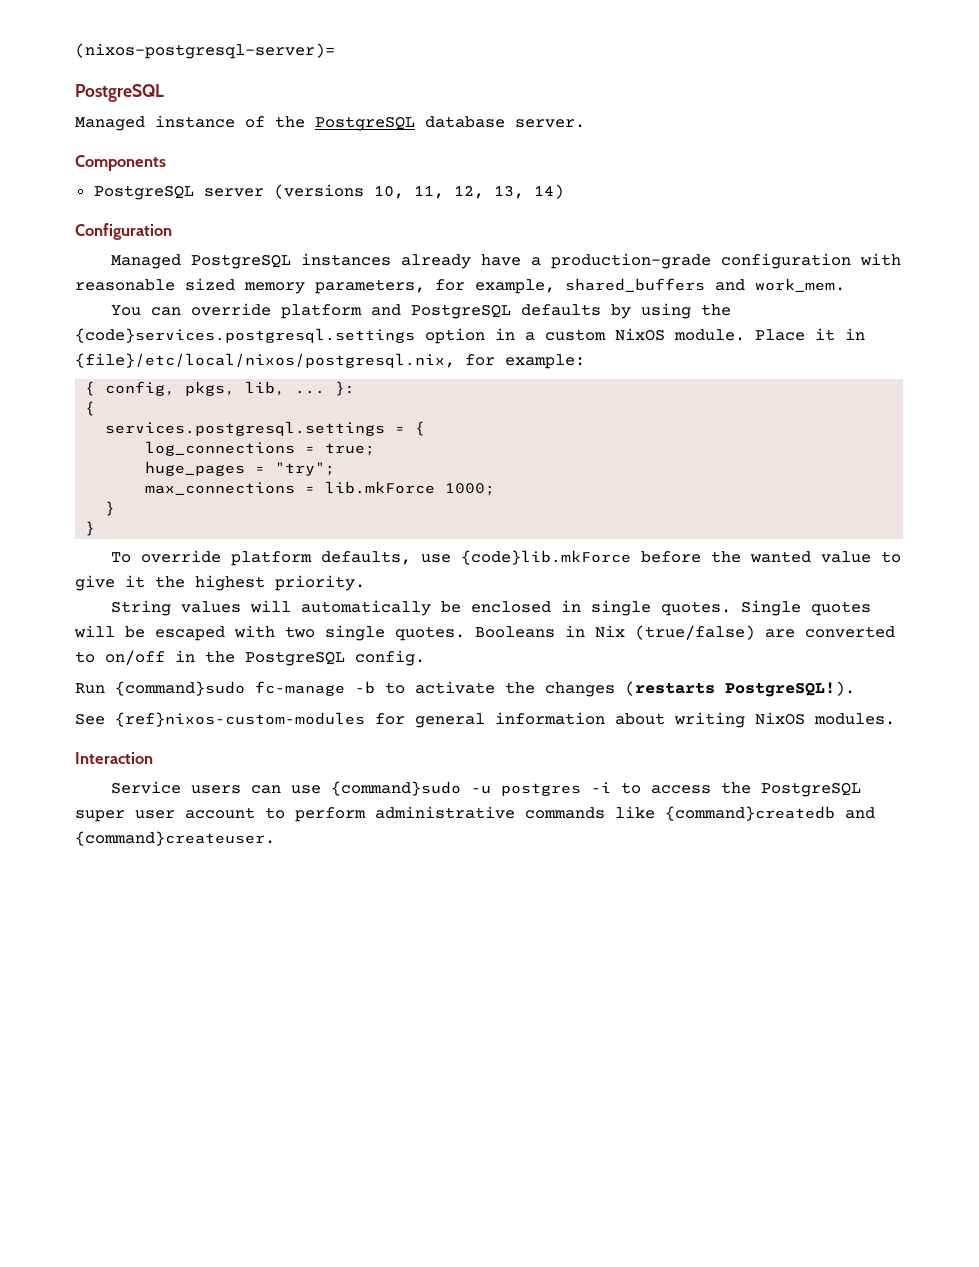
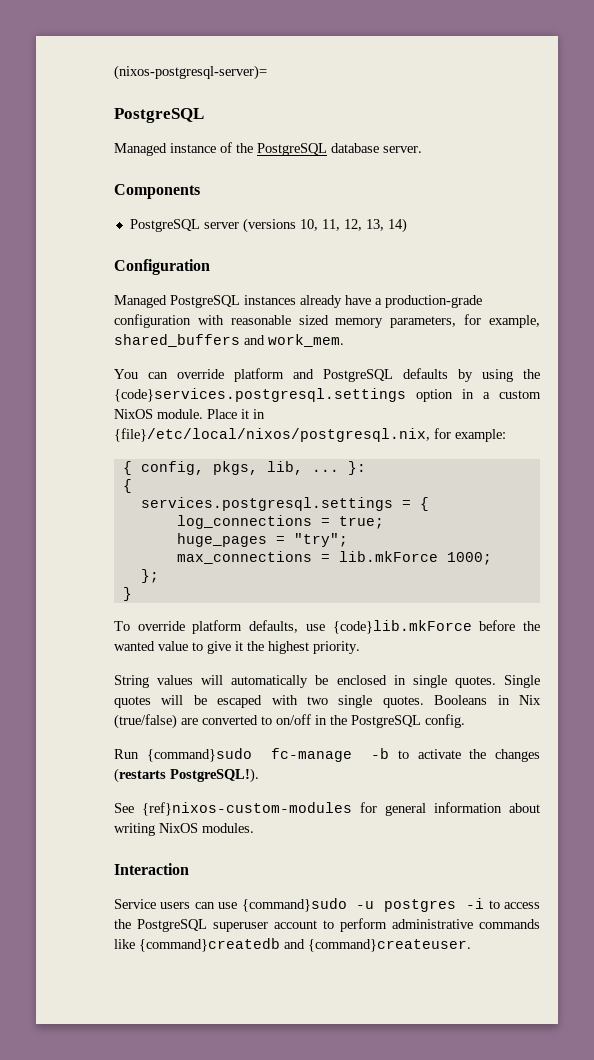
  max_connections = lib.mkForce 1000;
- }
+ };
- Service users can use {command}sudo -u postgres -i to access the PostgreSQL super user account to perform administrative commands like {command}createdb and {command}createuser.
+ Service users can use {command}sudo -u postgres -i to access the PostgreSQL superuser account to perform administrative commands like {command}createdb and {command}createuser.

